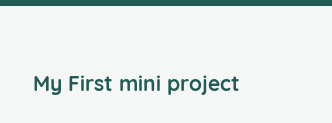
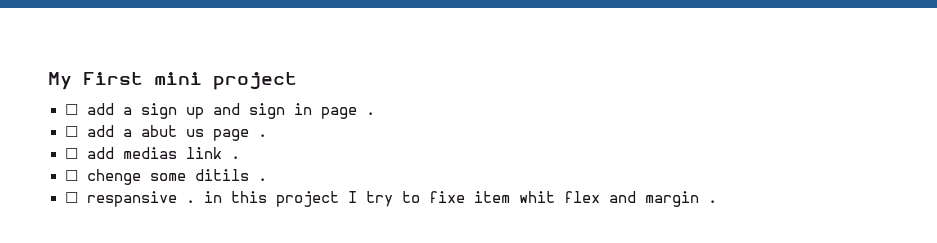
+ ☐ add a sign up and sign in page .
+ ☐ add a abut us page .
+ ☐ add medias link .
+ ☐ chenge some ditils .
+ ☐ respansive . in this project I try to fixe item whit flex and margin .

